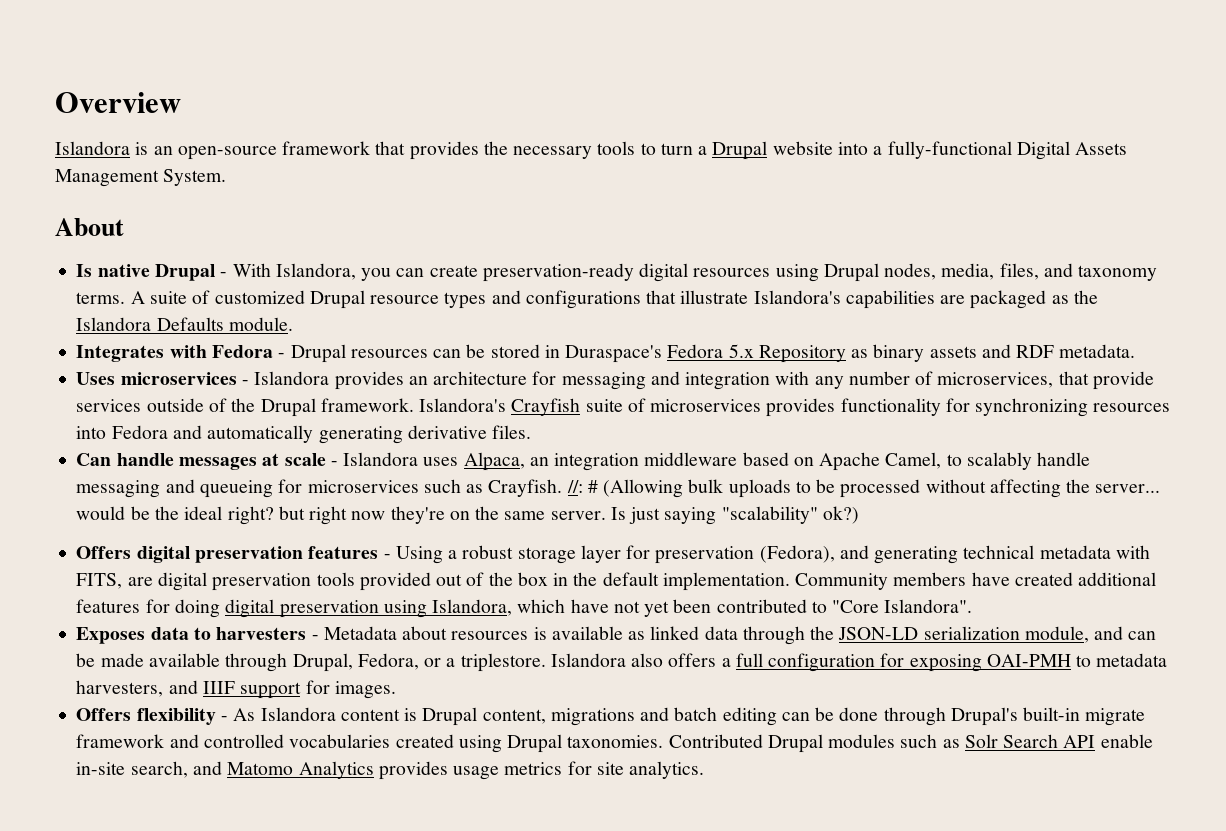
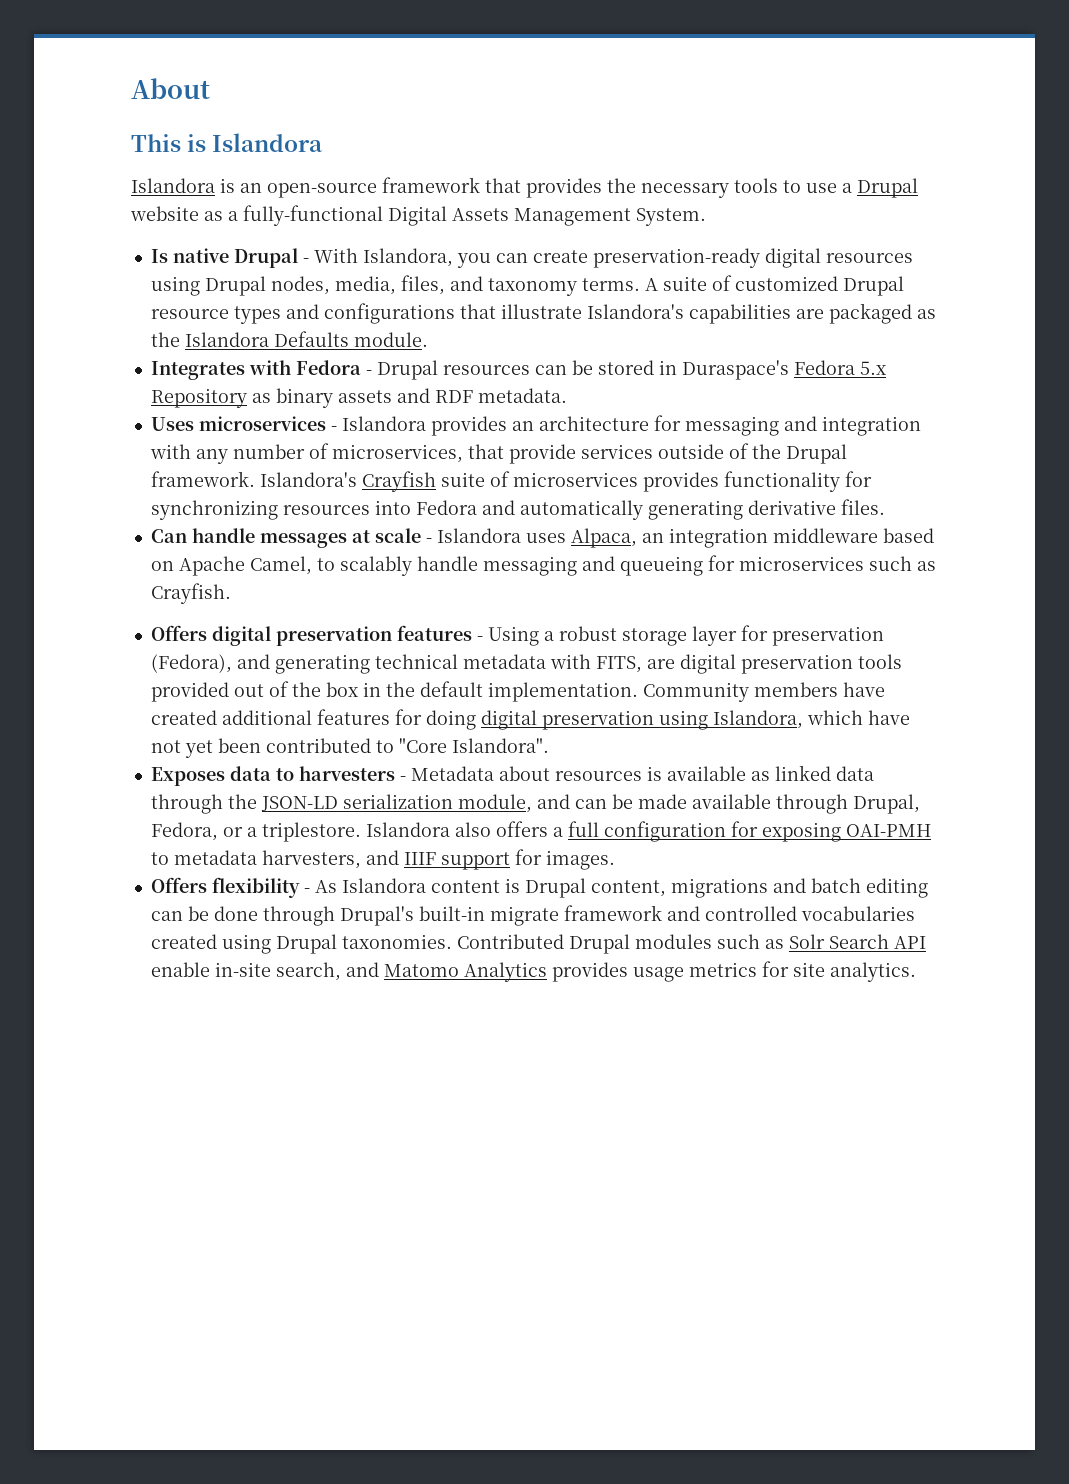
- Overview
+ About
+ This is Islandora
- Islandora is an open-source framework that provides the necessary tools to turn a Drupal website into a fully-functional Digital Assets Management System.
+ Islandora is an open-source framework that provides the necessary tools to use a Drupal website as a fully-functional Digital Assets Management System.
- About
- //: # (Allowing bulk uploads to be processed without affecting the server... would be the ideal right? but right now they're on the same server. Is just saying "scalability" ok?)

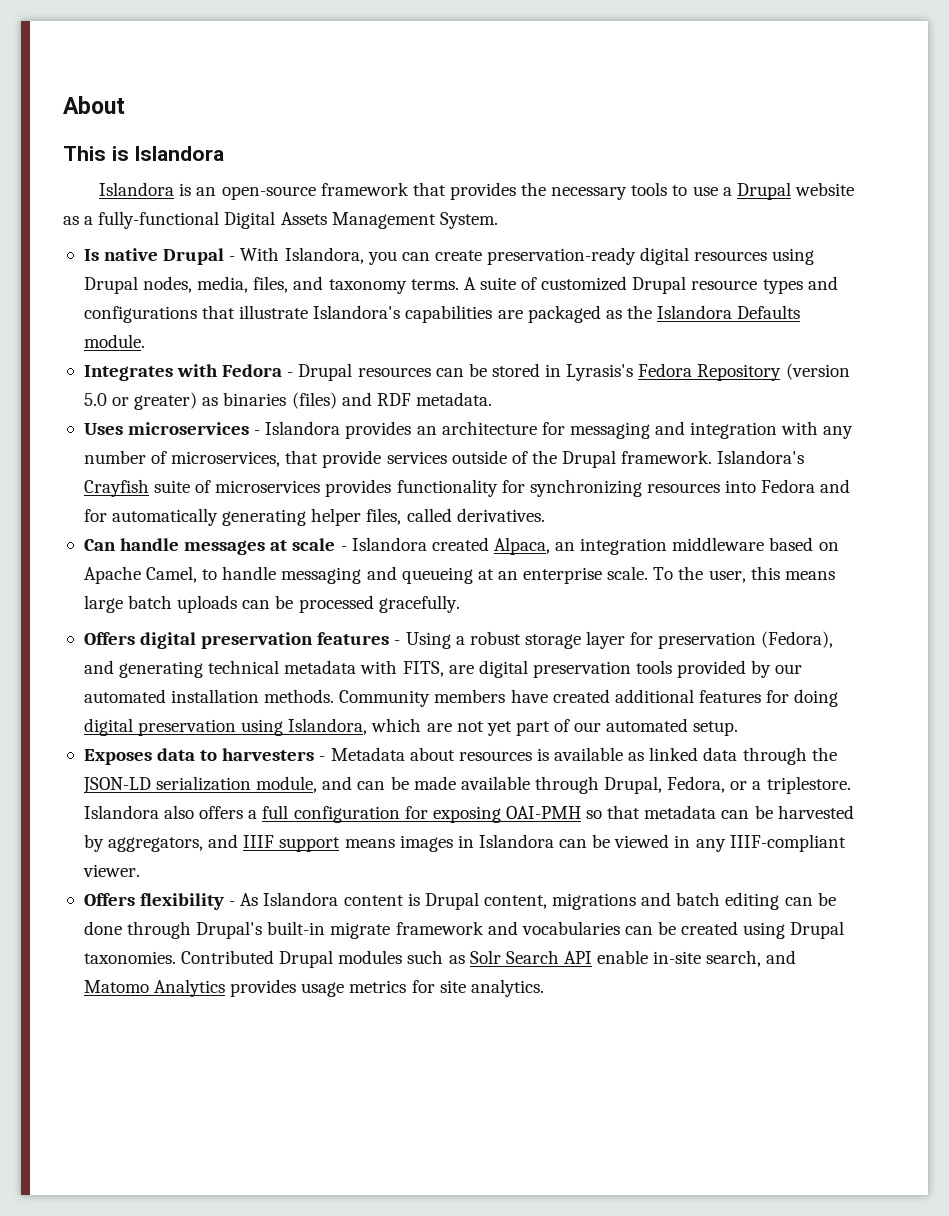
- Integrates with Fedora - Drupal resources can be stored in Duraspace's Fedora 5.x Repository as binary assets and RDF metadata.
+ Integrates with Fedora - Drupal resources can be stored in Lyrasis's Fedora Repository (version 5.0 or greater) as binaries (files) and RDF metadata.
- Islandora's Crayfish suite of microservices provides functionality for synchronizing resources into Fedora and automatically generating derivative files.
+ Islandora's Crayfish suite of microservices provides functionality for synchronizing resources into Fedora and for automatically generating helper files, called derivatives.
- Can handle messages at scale - Islandora uses Alpaca, an integration middleware based on Apache Camel, to scalably handle messaging and queueing for microservices such as Crayfish.
+ Can handle messages at scale - Islandora created Alpaca, an integration middleware based on Apache Camel, to handle messaging and queueing at an enterprise scale. To the user, this means large batch uploads can be processed gracefully.
- Offers digital preservation features - Using a robust storage layer for preservation (Fedora), and generating technical metadata with FITS, are digital preservation tools provided out of the box in the default implementation.
+ Offers digital preservation features - Using a robust storage layer for preservation (Fedora), and generating technical metadata with FITS, are digital preservation tools provided by our automated installation methods.
- Community members have created additional features for doing digital preservation using Islandora, which have not yet been contributed to "Core Islandora".
+ Community members have created additional features for doing digital preservation using Islandora, which are not yet part of our automated setup.
- Islandora also offers a full configuration for exposing OAI-PMH to metadata harvesters, and IIIF support for images.
+ Islandora also offers a full configuration for exposing OAI-PMH so that metadata can be harvested by aggregators, and IIIF support means images in Islandora can be viewed in any IIIF-compliant viewer.
- Offers flexibility - As Islandora content is Drupal content, migrations and batch editing can be done through Drupal's built-in migrate framework and controlled vocabularies created using Drupal taxonomies.
+ Offers flexibility - As Islandora content is Drupal content, migrations and batch editing can be done through Drupal's built-in migrate framework and vocabularies can be created using Drupal taxonomies.

